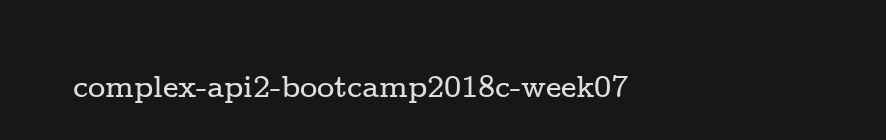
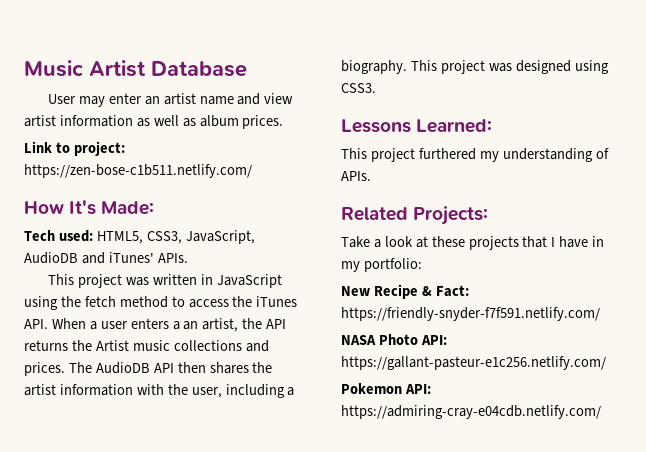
- complex-api2-bootcamp2018c-week07
+ Music Artist Database
+ User may enter an artist name and view artist information as well as album prices.
+ Link to project: https://zen-bose-c1b511.netlify.com/
+ How It's Made:
+ Tech used: HTML5, CSS3, JavaScript, AudioDB and iTunes' APIs.
+ This project was written in JavaScript using the fetch method to access the iTunes API. When a user enters a an artist, the API returns the Artist music collections and prices. The AudioDB API then shares the artist information with the user, including a biography. This project was designed using CSS3.
+ Lessons Learned:
+ This project furthered my understanding of APIs.
+ Related Projects:
+ Take a look at these projects that I have in my portfolio:
+ New Recipe & Fact: https://friendly-snyder-f7f591.netlify.com/
+ NASA Photo API: https://gallant-pasteur-e1c256.netlify.com/
+ Pokemon API: https://admiring-cray-e04cdb.netlify.com/

